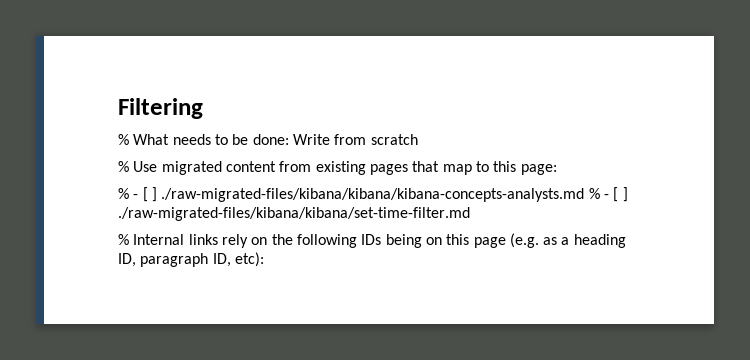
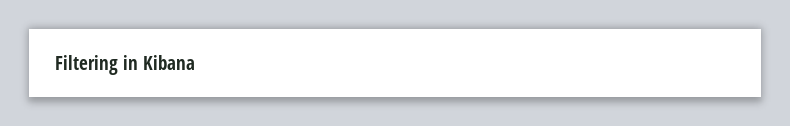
- Filtering
- % What needs to be done: Write from scratch
- % Use migrated content from existing pages that map to this page:
- % - [ ] ./raw-migrated-files/kibana/kibana/kibana-concepts-analysts.md % - [ ] ./raw-migrated-files/kibana/kibana/set-time-filter.md
- % Internal links rely on the following IDs being on this page (e.g. as a heading ID, paragraph ID, etc):
+ Filtering in Kibana

